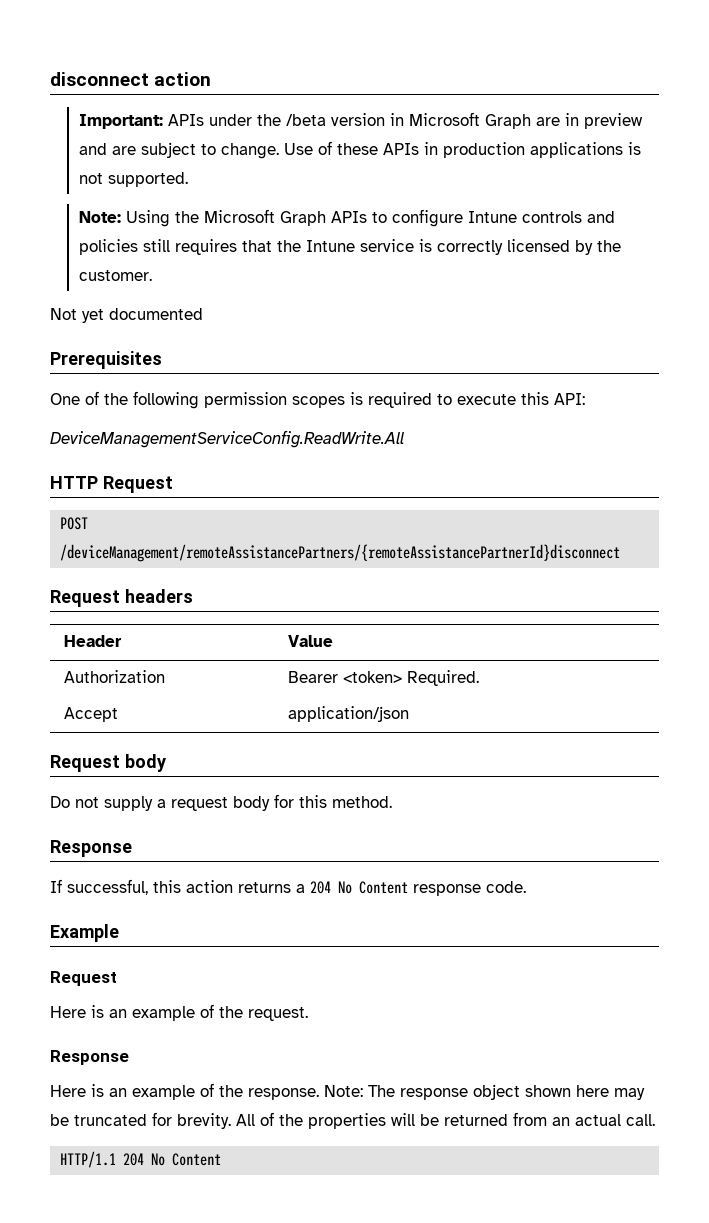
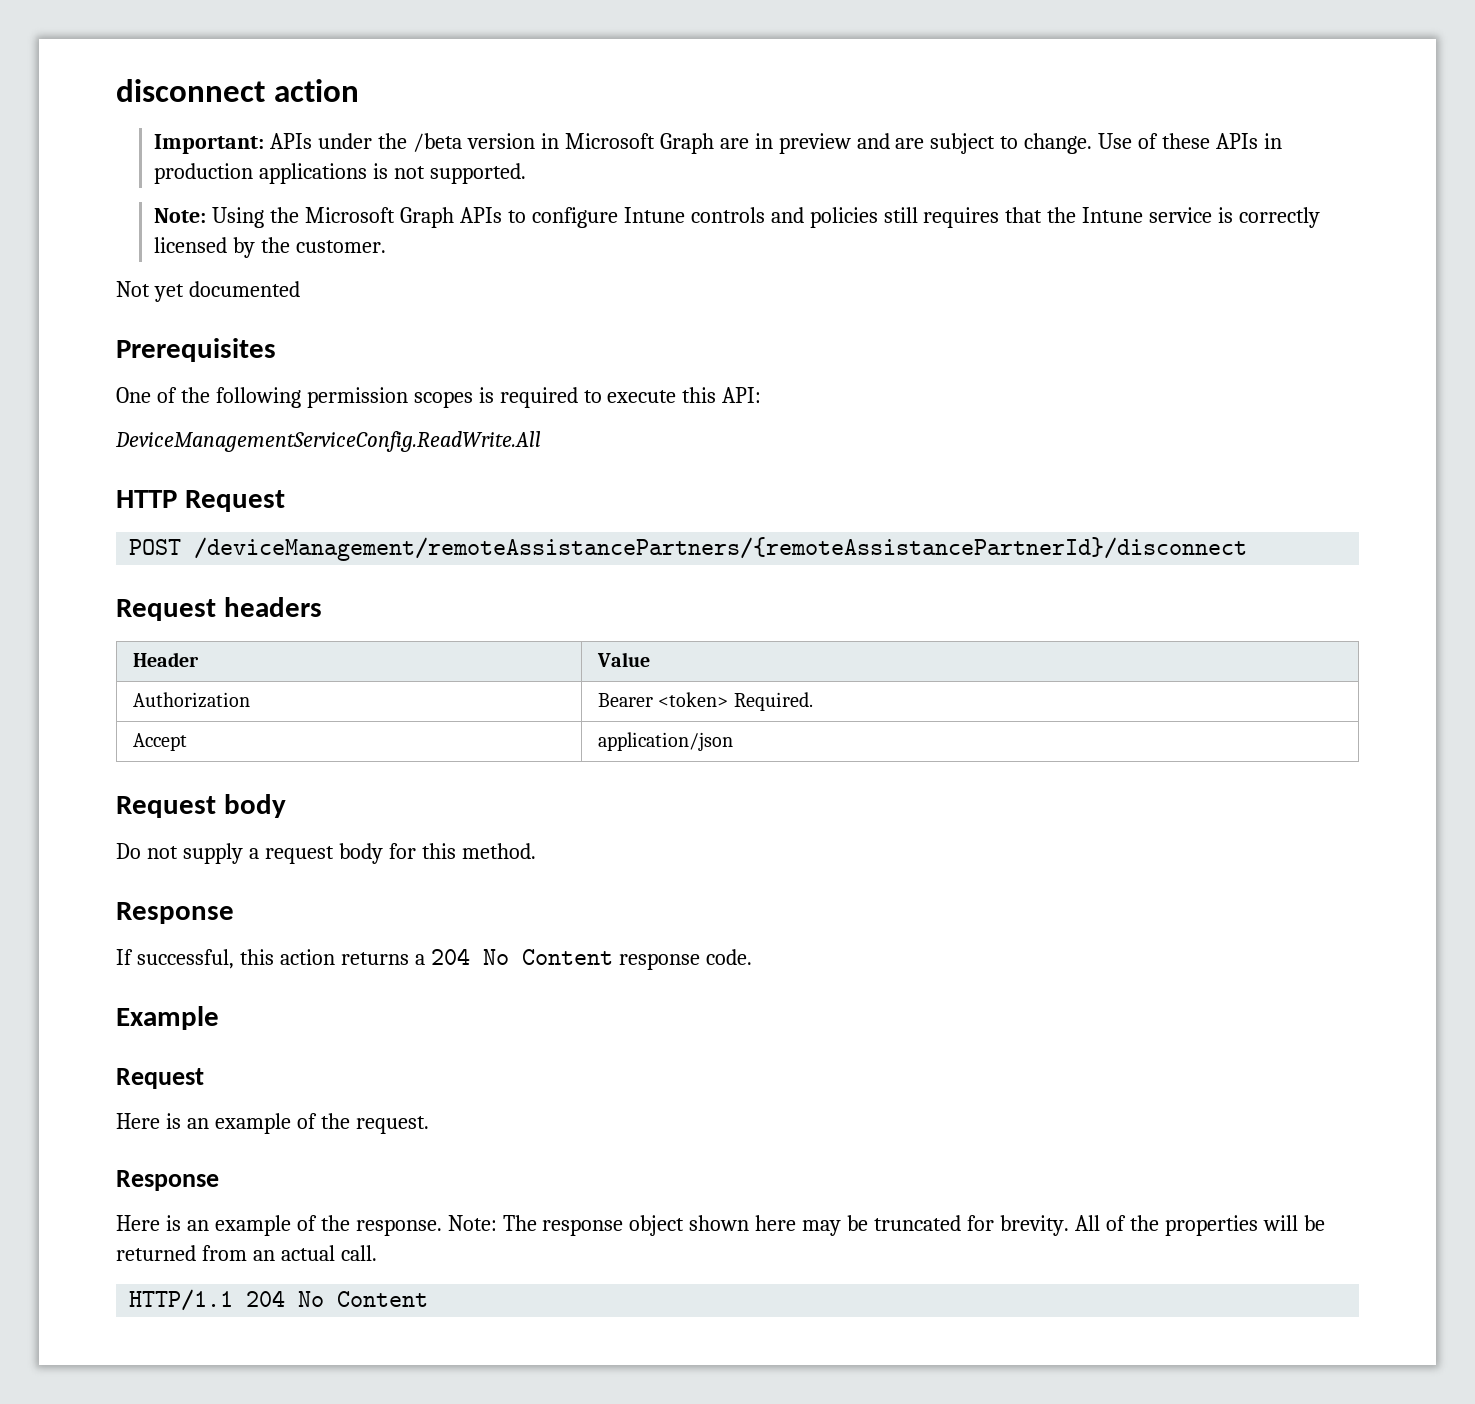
- POST /deviceManagement/remoteAssistancePartners/{remoteAssistancePartnerId}disconnect
+ POST /deviceManagement/remoteAssistancePartners/{remoteAssistancePartnerId}/disconnect

